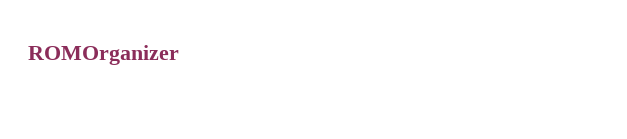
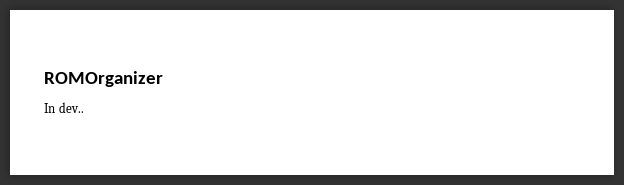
+ In dev..

